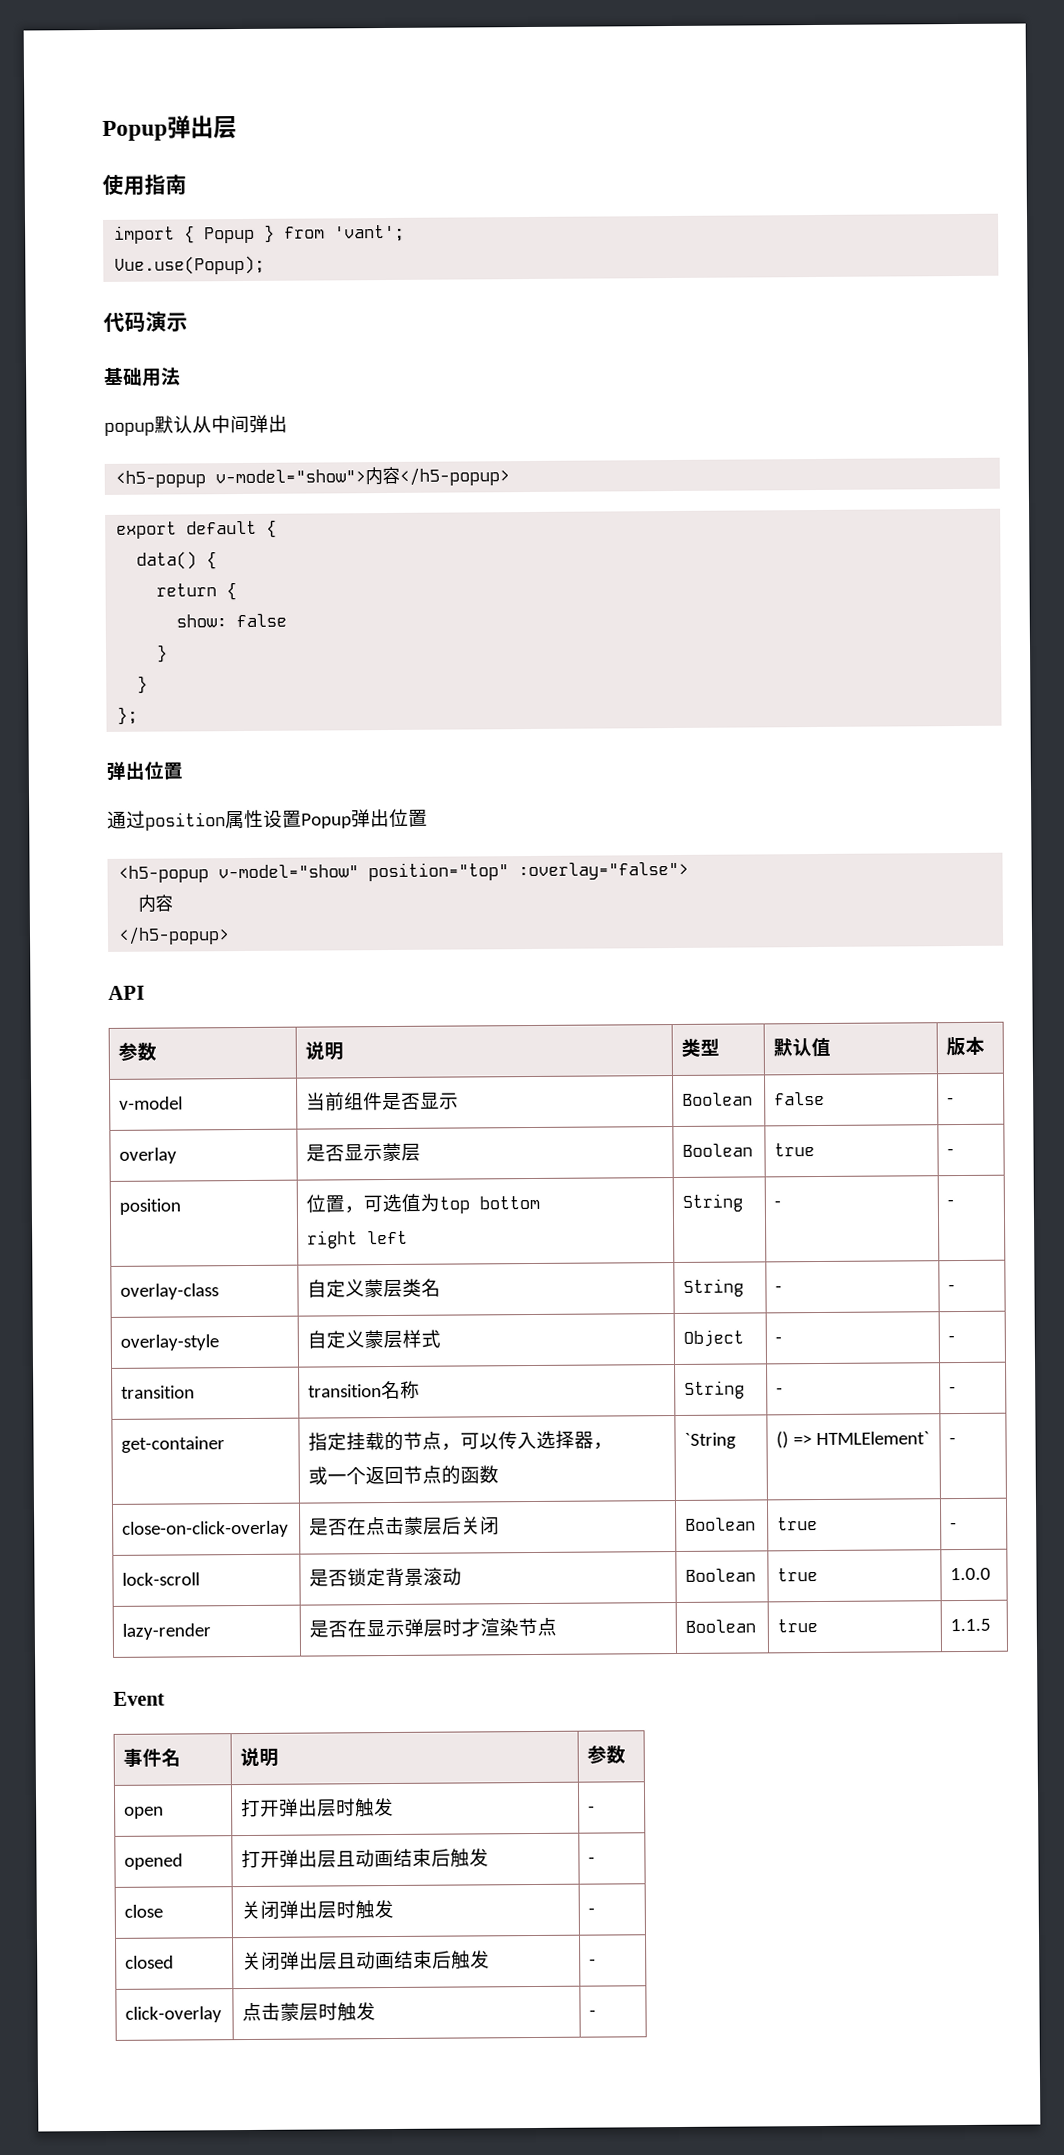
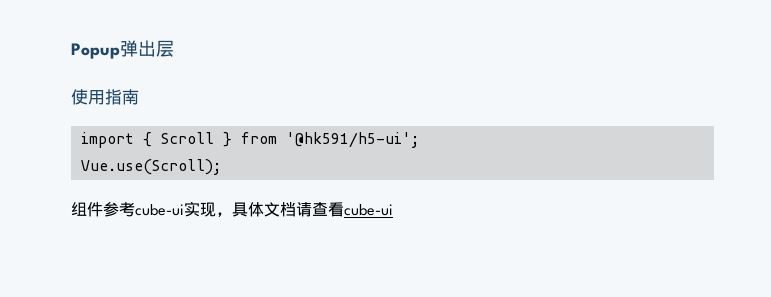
- import { Popup } from 'vant';
- Vue.use(Popup);
- 代码演示
- 基础用法
- popup默认从中间弹出
- <h5-popup v-model="show">内容</h5-popup>
- export default {
- data() {
- return {
- show: false
- }
- }
- };
- 弹出位置
- 通过position属性设置Popup弹出位置
- <h5-popup v-model="show" position="top" :overlay="false">
- 内容
- </h5-popup>
- API
- 参数 | 说明 | 类型 | 默认值 | 版本
- v-model | 当前组件是否显示 | Boolean | false | -
- overlay | 是否显示蒙层 | Boolean | true | -
- position | 位置，可选值为top bottom
- right left | String | - | -
- overlay-class | 自定义蒙层类名 | String | - | -
- overlay-style | 自定义蒙层样式 | Object | - | -
- transition | transition名称 | String | - | -
- get-container | 指定挂载的节点，可以传入选择器，
- 或一个返回节点的函数 | `String | () => HTMLElement` | -
- close-on-click-overlay | 是否在点击蒙层后关闭 | Boolean | true | -
- lock-scroll | 是否锁定背景滚动 | Boolean | true | 1.0.0
- lazy-render | 是否在显示弹层时才渲染节点 | Boolean | true | 1.1.5
- Event
- 事件名 | 说明 | 参数
- open | 打开弹出层时触发 | -
- opened | 打开弹出层且动画结束后触发 | -
- close | 关闭弹出层时触发 | -
- closed | 关闭弹出层且动画结束后触发 | -
- click-overlay | 点击蒙层时触发 | -
+ import { Scroll } from '@hk591/h5-ui';
+ Vue.use(Scroll);
+ 组件参考cube-ui实现，具体文档请查看cube-ui

